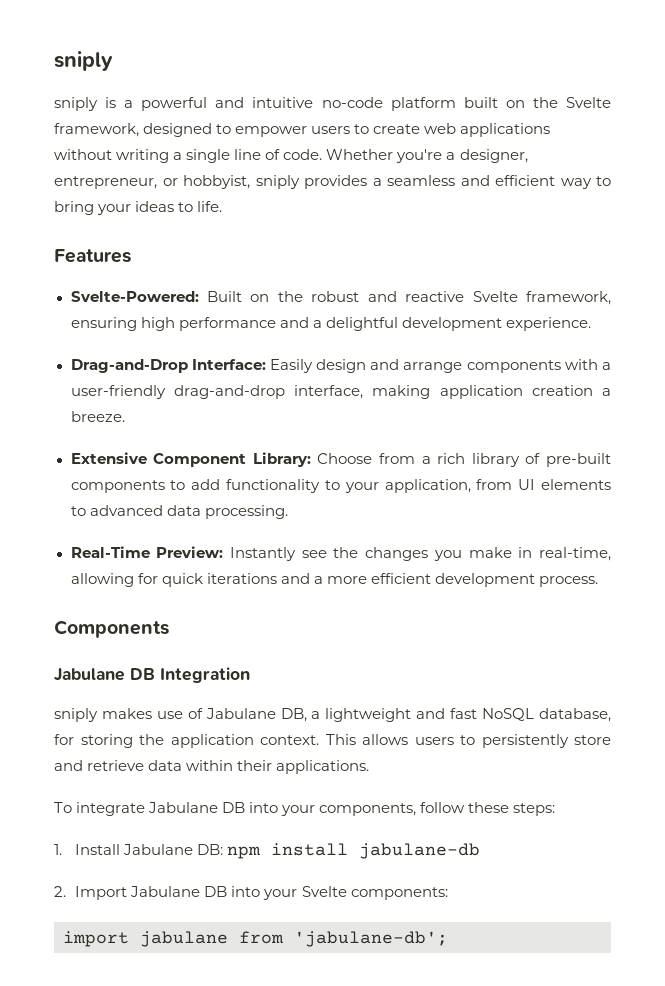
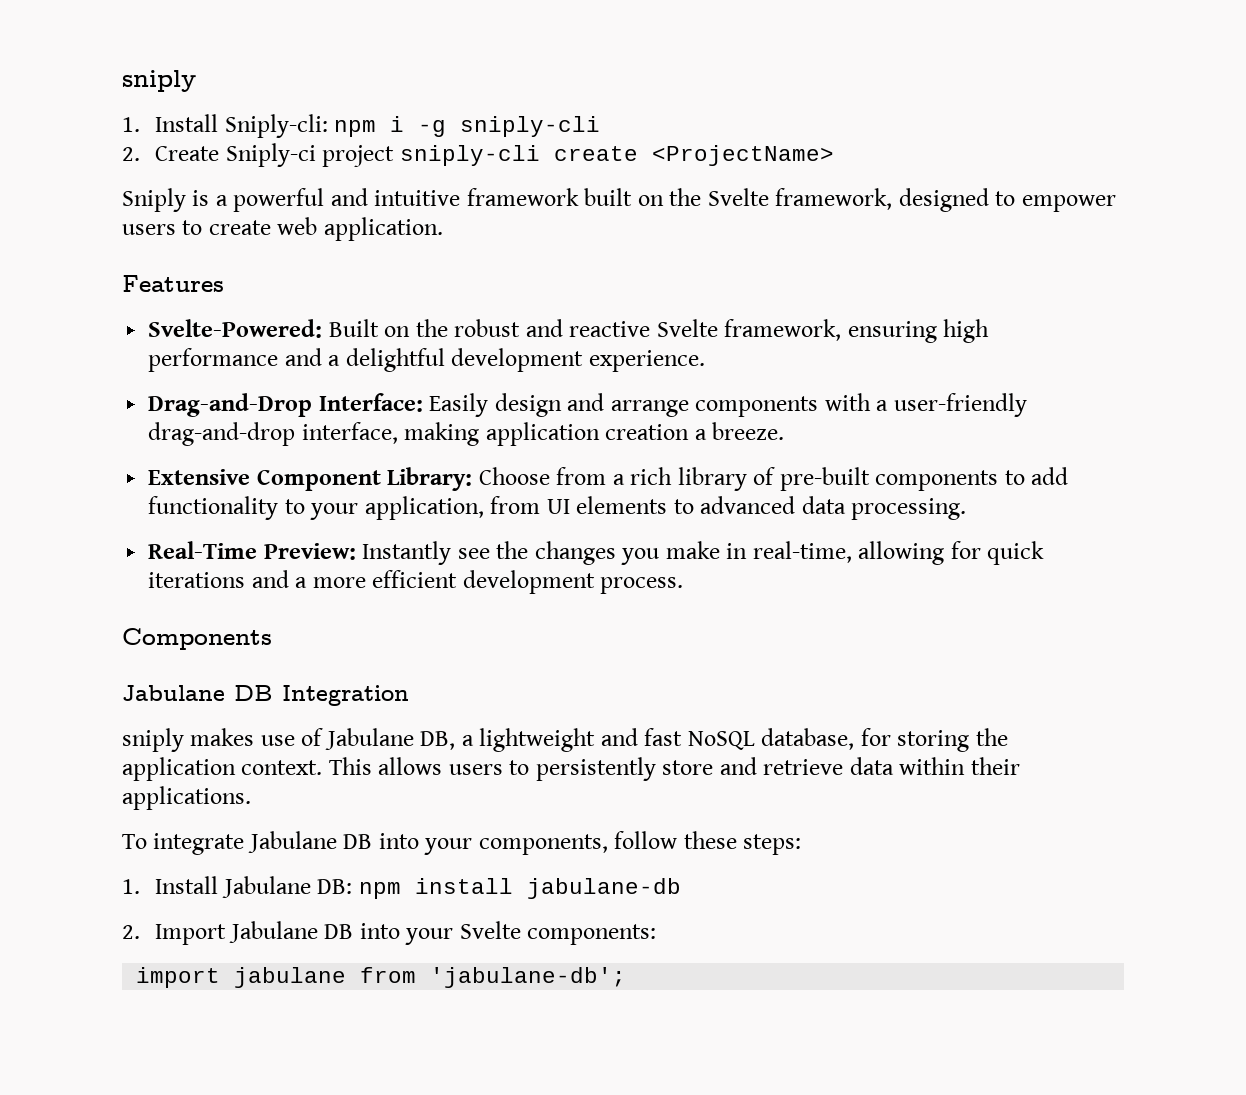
- sniply is a powerful and intuitive no-code platform built on the Svelte framework, designed to empower users to create web applications without writing a single line of code. Whether you're a designer, entrepreneur, or hobbyist, sniply provides a seamless and efficient way to bring your ideas to life.
+ 1. Install Sniply-cli: npm i -g sniply-cli
+ 2. Create Sniply-ci project sniply-cli create <ProjectName>
+ Sniply is a powerful and intuitive framework built on the Svelte framework, designed to empower users to create web application.

